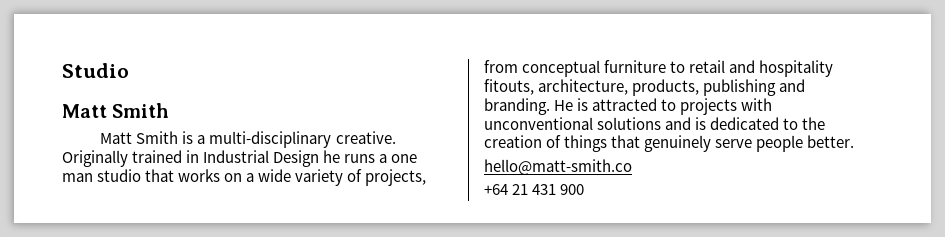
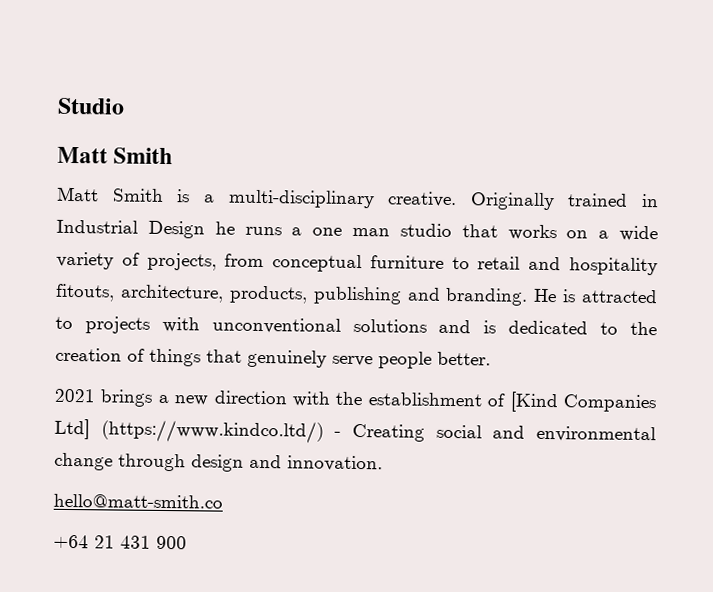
+ 2021 brings a new direction with the establishment of [Kind Companies Ltd] (https://www.kindco.ltd/) - Creating social and environmental change through design and innovation.

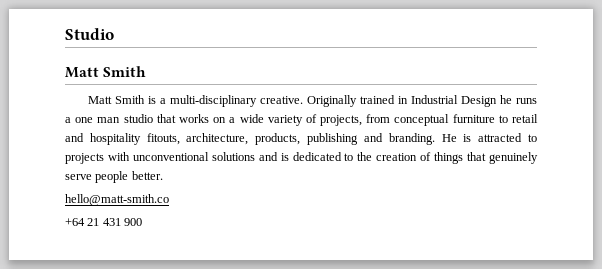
- 2021 brings a new direction with the establishment of [Kind Companies Ltd] (https://www.kindco.ltd/) - Creating social and environmental change through design and innovation.

